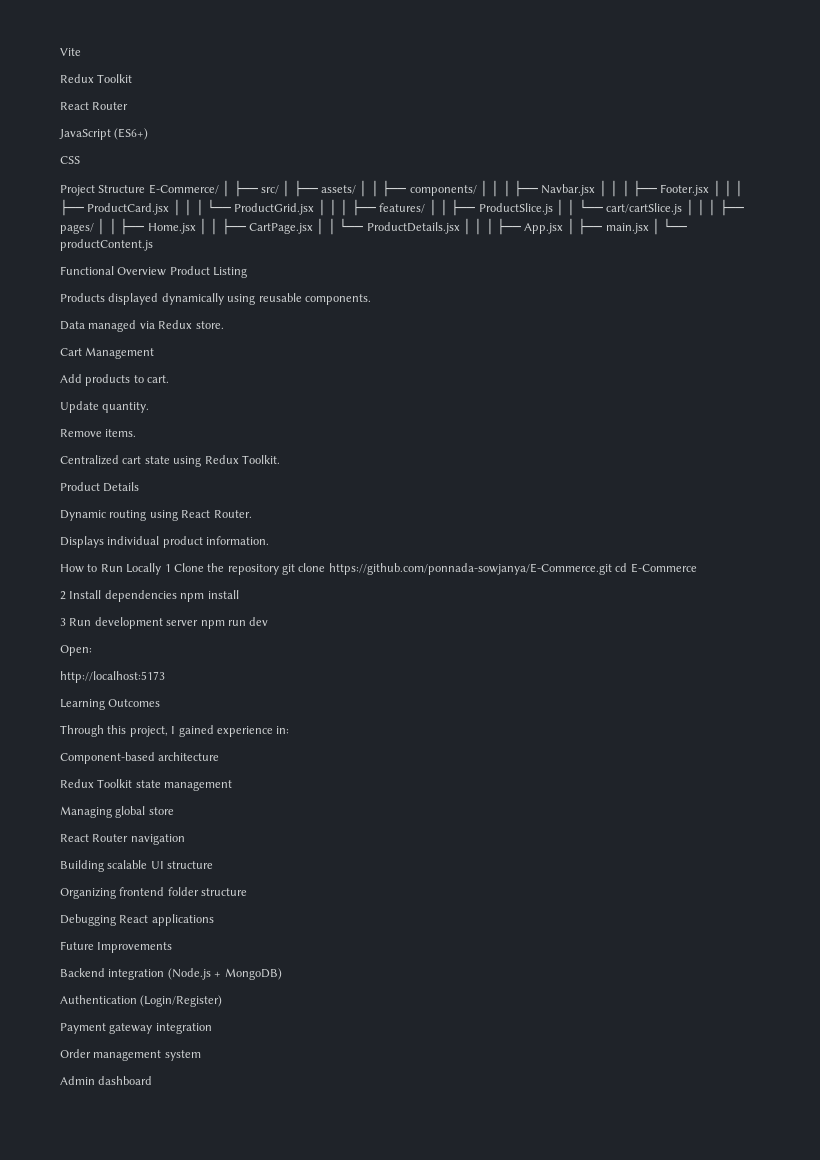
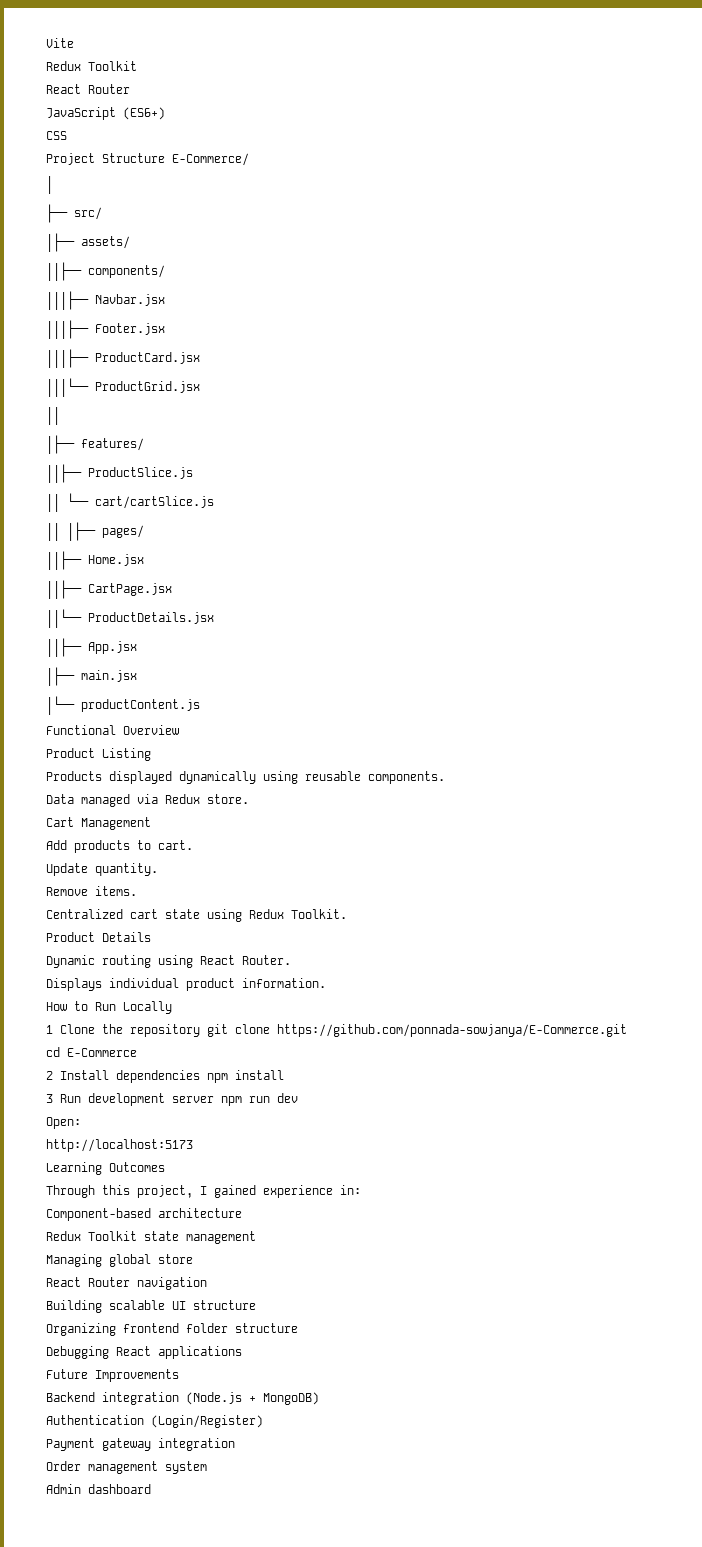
- Project Structure E-Commerce/ │ ├── src/ │ ├── assets/ │ │ ├── components/ │ │ │ ├── Navbar.jsx │ │ │ ├── Footer.jsx │ │ │ ├── ProductCard.jsx │ │ │ └── ProductGrid.jsx │ │ │ ├── features/ │ │ ├── ProductSlice.js │ │ └── cart/cartSlice.js │ │ │ ├── pages/ │ │ ├── Home.jsx │ │ ├── CartPage.jsx │ │ └── ProductDetails.jsx │ │ │ ├── App.jsx │ ├── main.jsx │ └── productContent.js
+ Project Structure E-Commerce/
+ │
+ ├── src/
+ │├── assets/
+ ││├── components/
+ │││├── Navbar.jsx
+ │││├── Footer.jsx
+ │││├── ProductCard.jsx
+ │││└── ProductGrid.jsx
+ ││
+ │├── features/
+ ││├── ProductSlice.js
+ ││ └── cart/cartSlice.js
+ ││ │├── pages/
+ ││├── Home.jsx
+ ││├── CartPage.jsx
+ ││└── ProductDetails.jsx
+ ││├── App.jsx
+ │├── main.jsx
+ │└── productContent.js
- Functional Overview Product Listing
+ Functional Overview
+ Product Listing
- How to Run Locally 1 Clone the repository git clone https://github.com/ponnada-sowjanya/E-Commerce.git cd E-Commerce
+ How to Run Locally
+ 1 Clone the repository git clone https://github.com/ponnada-sowjanya/E-Commerce.git
+ cd E-Commerce

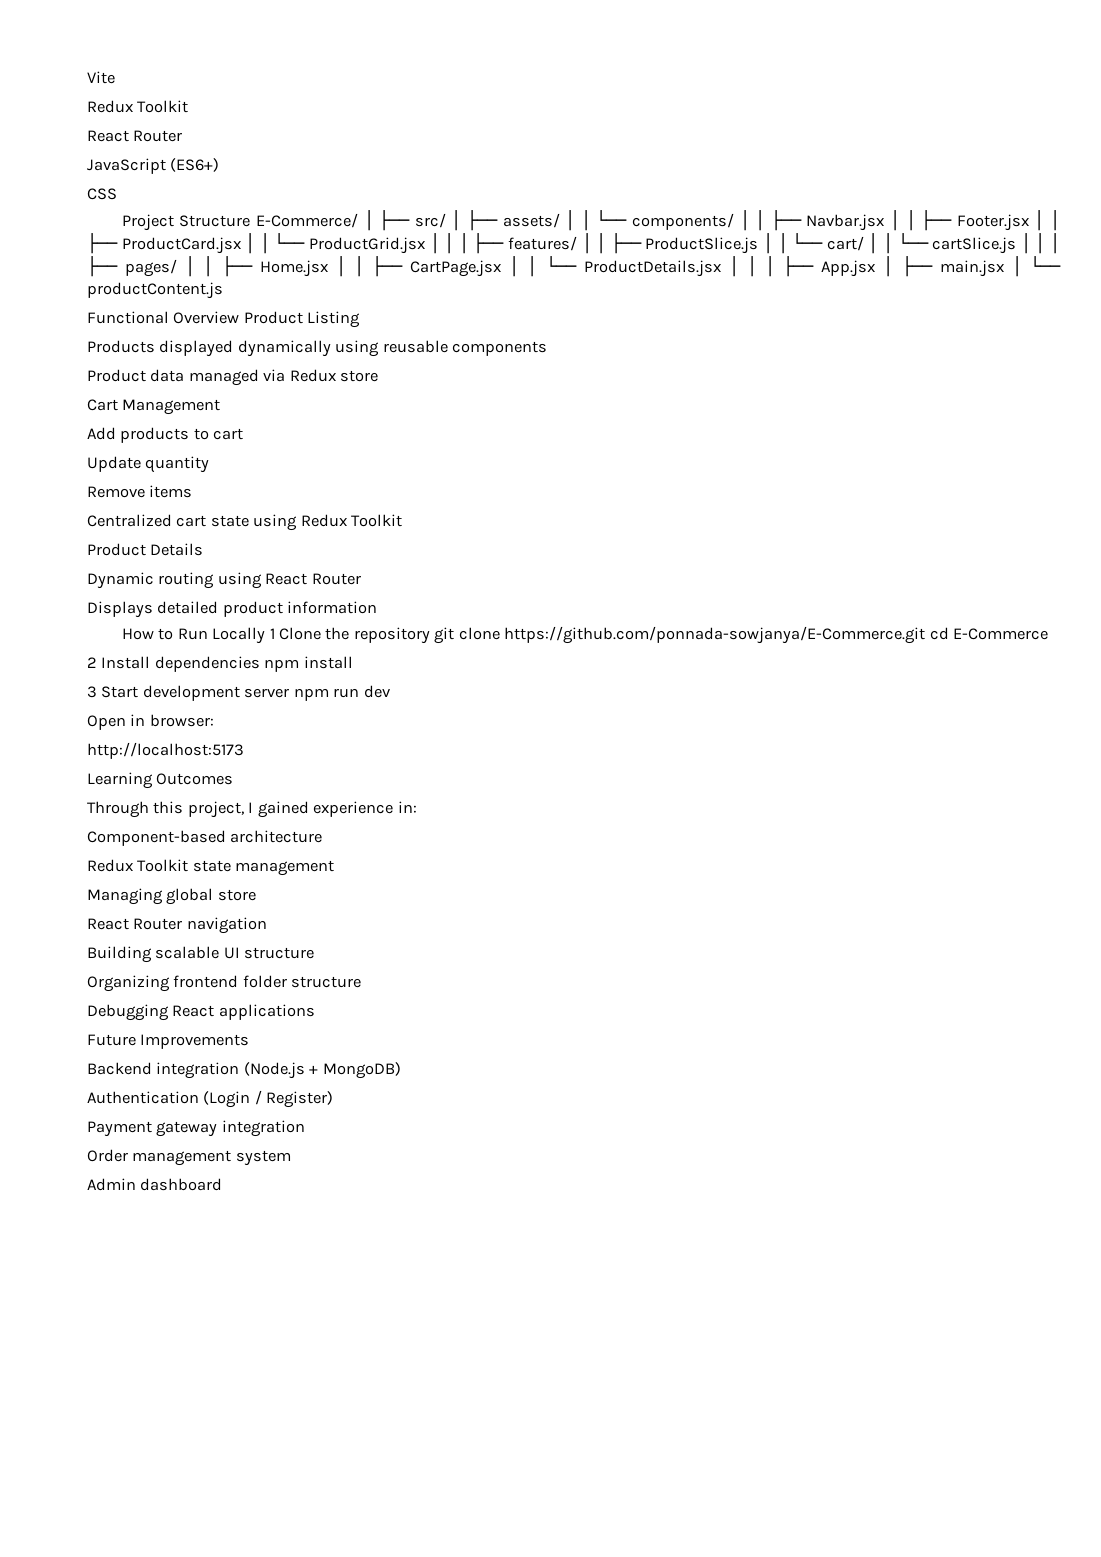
- Project Structure E-Commerce/
- │
- ├── src/
- │├── assets/
- ││├── components/
- │││├── Navbar.jsx
- │││├── Footer.jsx
- │││├── ProductCard.jsx
- │││└── ProductGrid.jsx
- ││
- │├── features/
- ││├── ProductSlice.js
- ││ └── cart/cartSlice.js
- ││ │├── pages/
- ││├── Home.jsx
- ││├── CartPage.jsx
- ││└── ProductDetails.jsx
- ││├── App.jsx
- │├── main.jsx
- │└── productContent.js
+ Project Structure E-Commerce/ │ ├── src/ │ ├── assets/ │ │ └── components/ │ │ ├── Navbar.jsx │ │ ├── Footer.jsx │ │ ├── ProductCard.jsx │ │ └── ProductGrid.jsx │ │ │ ├── features/ │ │ ├── ProductSlice.js │ │ └── cart/ │ │ └── cartSlice.js │ │ │ ├── pages/ │ │ ├── Home.jsx │ │ ├── CartPage.jsx │ │ └── ProductDetails.jsx │ │ │ ├── App.jsx │ ├── main.jsx │ └── productContent.js
- Functional Overview
- Product Listing
+ Functional Overview Product Listing
- Products displayed dynamically using reusable components.
- Data managed via Redux store.
+ Products displayed dynamically using reusable components
+ Product data managed via Redux store
- Add products to cart.
+ Add products to cart
- Update quantity.
+ Update quantity
- Remove items.
+ Remove items
- Centralized cart state using Redux Toolkit.
+ Centralized cart state using Redux Toolkit
- Dynamic routing using React Router.
+ Dynamic routing using React Router
- Displays individual product information.
+ Displays detailed product information
- How to Run Locally
- 1 Clone the repository git clone https://github.com/ponnada-sowjanya/E-Commerce.git
- cd E-Commerce
+ How to Run Locally 1 Clone the repository git clone https://github.com/ponnada-sowjanya/E-Commerce.git cd E-Commerce
- 3 Run development server npm run dev
+ 3 Start development server npm run dev
- Open:
+ Open in browser:
- Authentication (Login/Register)
+ Authentication (Login / Register)

